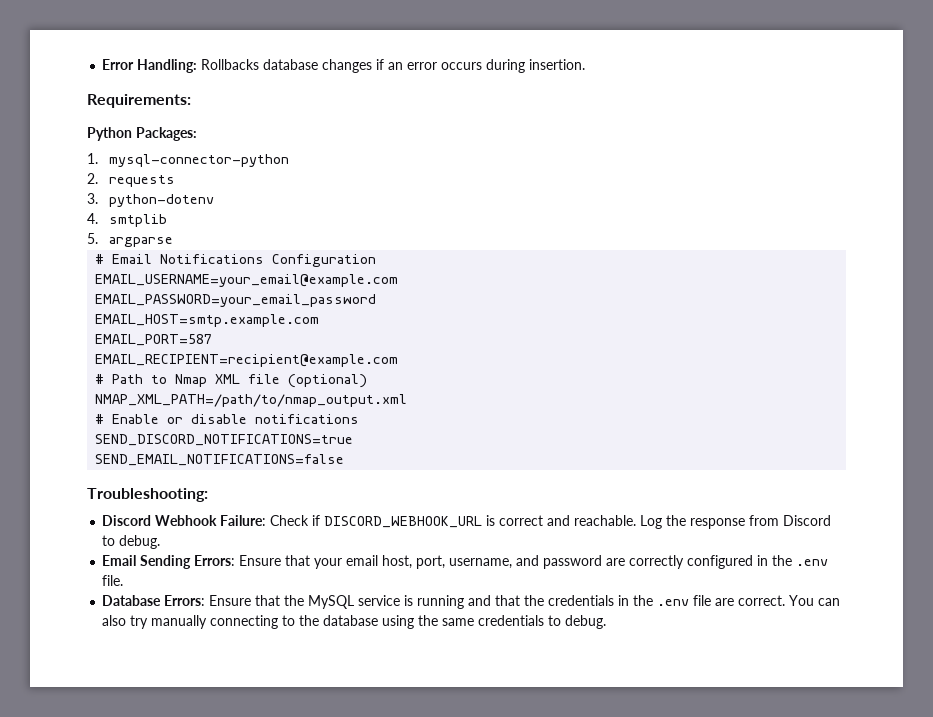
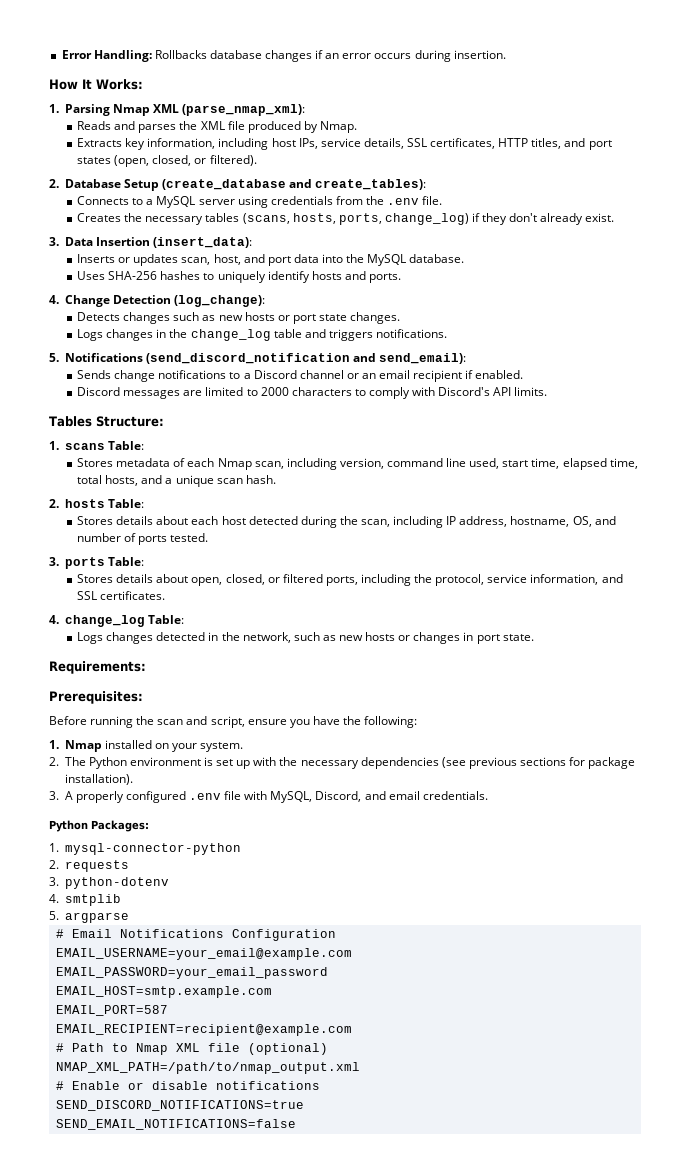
+ How It Works:
+ 1. Parsing Nmap XML (parse_nmap_xml):
+ Reads and parses the XML file produced by Nmap.
+ Extracts key information, including host IPs, service details, SSL certificates, HTTP titles, and port states (open, closed, or filtered).
+ 2. Database Setup (create_database and create_tables):
+ Connects to a MySQL server using credentials from the .env file.
+ Creates the necessary tables (scans, hosts, ports, change_log) if they don't already exist.
+ 3. Data Insertion (insert_data):
+ Inserts or updates scan, host, and port data into the MySQL database.
+ Uses SHA-256 hashes to uniquely identify hosts and ports.
+ 4. Change Detection (log_change):
+ Detects changes such as new hosts or port state changes.
+ Logs changes in the change_log table and triggers notifications.
+ 5. Notifications (send_discord_notification and send_email):
+ Sends change notifications to a Discord channel or an email recipient if enabled.
+ Discord messages are limited to 2000 characters to comply with Discord's API limits.
+ Tables Structure:
+ 1. scans Table:
+ Stores metadata of each Nmap scan, including version, command line used, start time, elapsed time, total hosts, and a unique scan hash.
+ 2. hosts Table:
+ Stores details about each host detected during the scan, including IP address, hostname, OS, and number of ports tested.
+ 3. ports Table:
+ Stores details about open, closed, or filtered ports, including the protocol, service information, and SSL certificates.
+ 4. change_log Table:
+ Logs changes detected in the network, such as new hosts or changes in port state.
  Requirements:
+ Prerequisites:
+ Before running the scan and script, ensure you have the following:
+ 1. Nmap installed on your system.
+ 2. The Python environment is set up with the necessary dependencies (see previous sections for package installation).
+ 3. A properly configured .env file with MySQL, Discord, and email credentials.
- Troubleshooting:
- Discord Webhook Failure: Check if DISCORD_WEBHOOK_URL is correct and reachable. Log the response from Discord to debug.
- Email Sending Errors: Ensure that your email host, port, username, and password are correctly configured in the .env file.
- Database Errors: Ensure that the MySQL service is running and that the credentials in the .env file are correct. You can also try manually connecting to the database using the same credentials to debug.

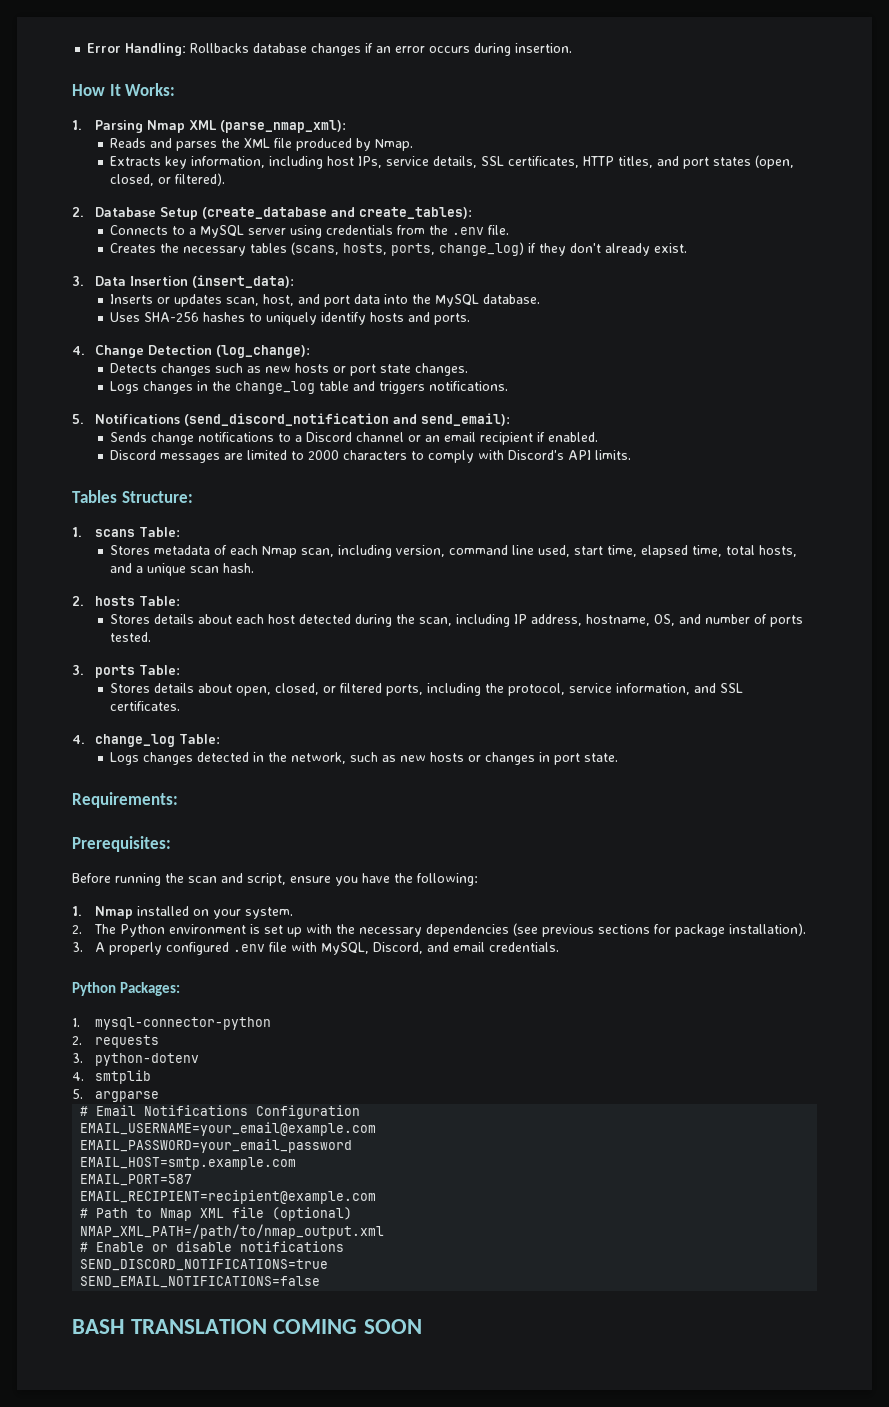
+ BASH TRANSLATION COMING SOON

